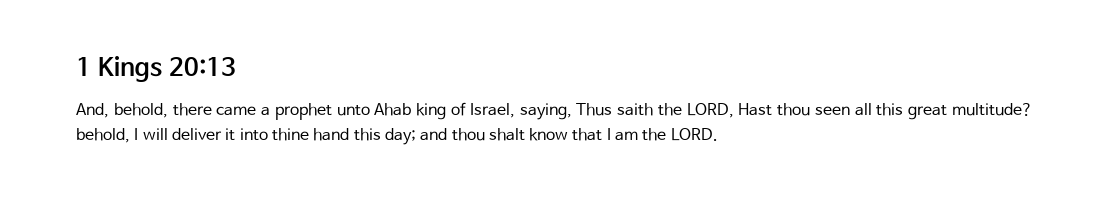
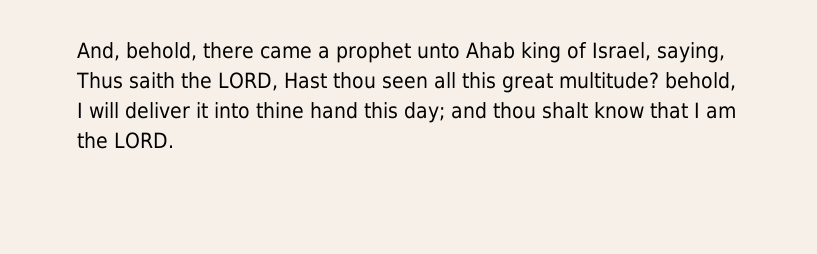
- 1 Kings 20:13

